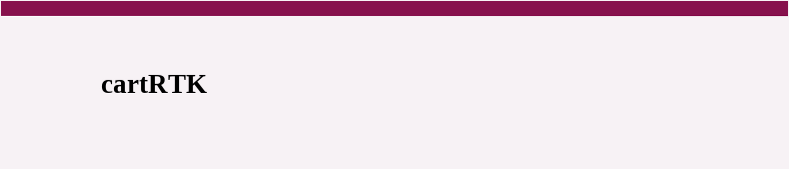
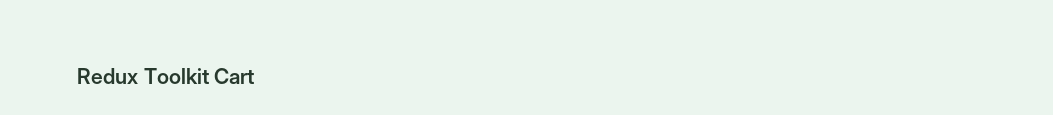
- cartRTK
+ Redux Toolkit Cart

